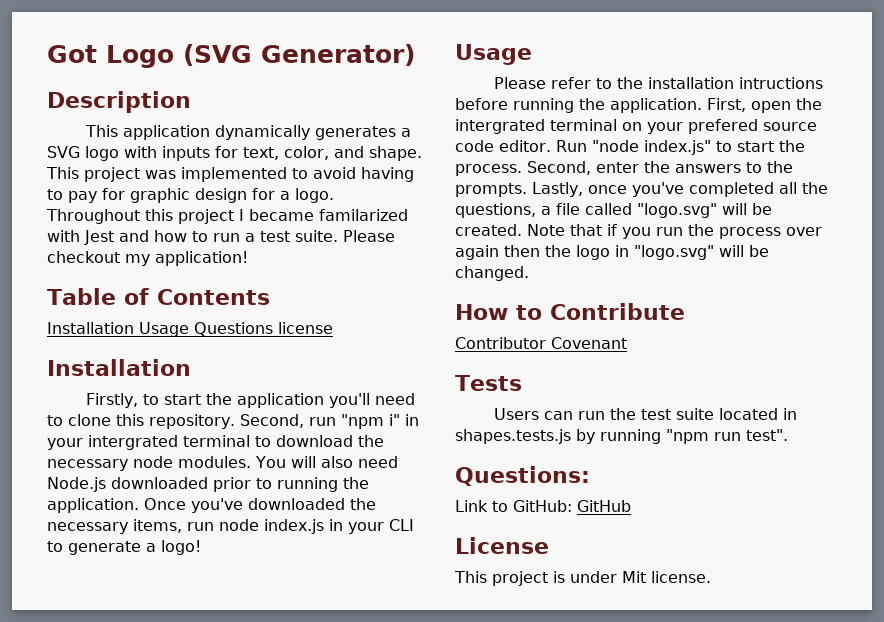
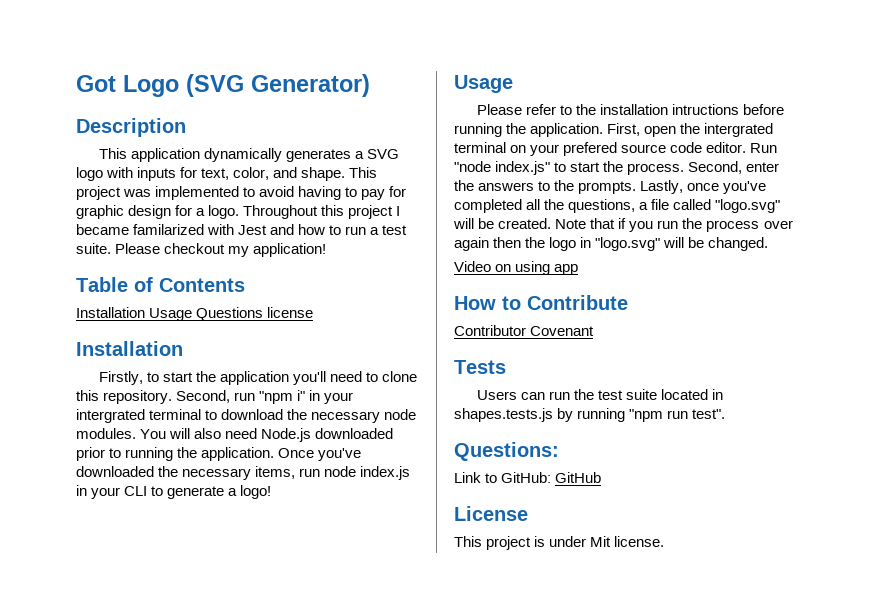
+ Video on using app

